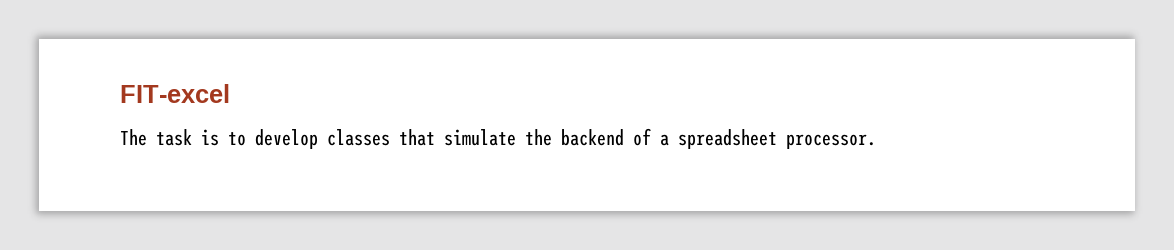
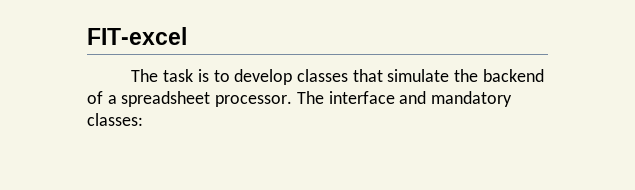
+ The interface and mandatory classes:

